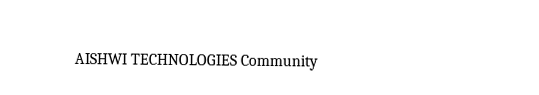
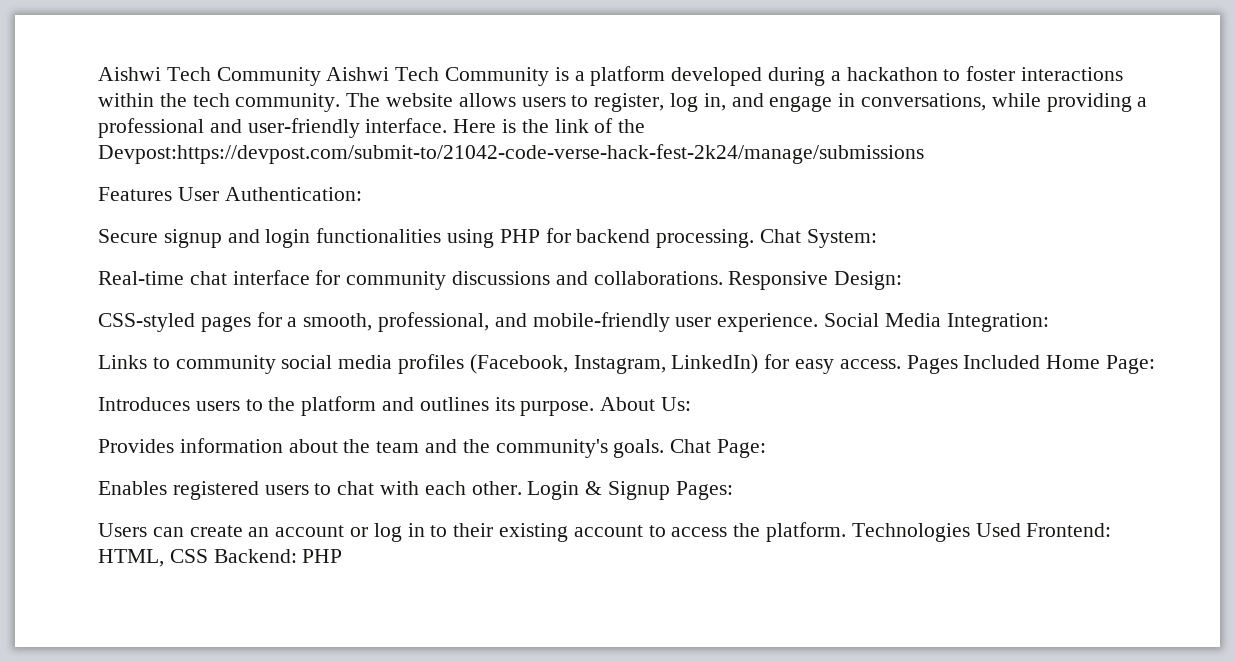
- AISHWI TECHNOLOGIES Community
+ Aishwi Tech Community Aishwi Tech Community is a platform developed during a hackathon to foster interactions within the tech community. The website allows users to register, log in, and engage in conversations, while providing a professional and user-friendly interface. Here is the link of the Devpost:https://devpost.com/submit-to/21042-code-verse-hack-fest-2k24/manage/submissions
+ Features User Authentication:
+ Secure signup and login functionalities using PHP for backend processing. Chat System:
+ Real-time chat interface for community discussions and collaborations. Responsive Design:
+ CSS-styled pages for a smooth, professional, and mobile-friendly user experience. Social Media Integration:
+ Links to community social media profiles (Facebook, Instagram, LinkedIn) for easy access. Pages Included Home Page:
+ Introduces users to the platform and outlines its purpose. About Us:
+ Provides information about the team and the community's goals. Chat Page:
+ Enables registered users to chat with each other. Login & Signup Pages:
+ Users can create an account or log in to their existing account to access the platform. Technologies Used Frontend: HTML, CSS Backend: PHP

